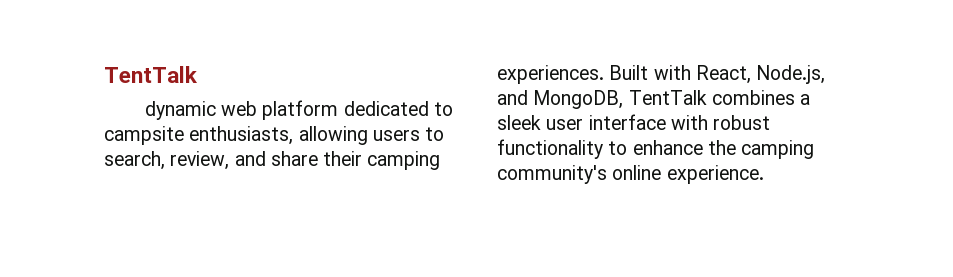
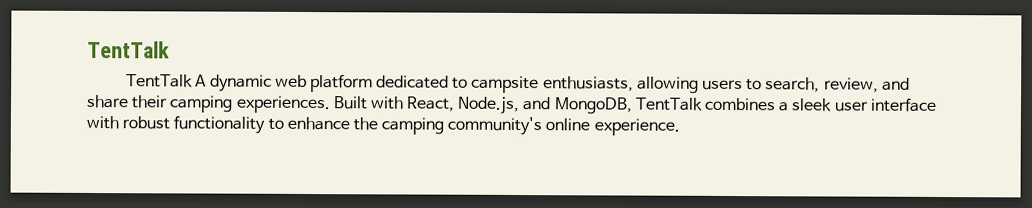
- dynamic web platform dedicated to campsite enthusiasts, allowing users to search, review, and share their camping experiences.
+ TentTalk A dynamic web platform dedicated to campsite enthusiasts, allowing users to search, review, and share their camping experiences.

